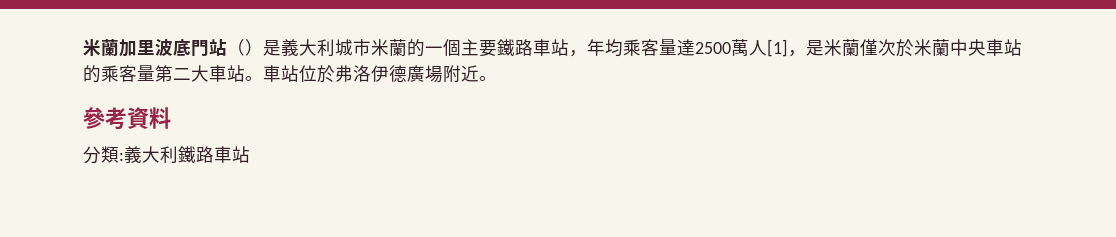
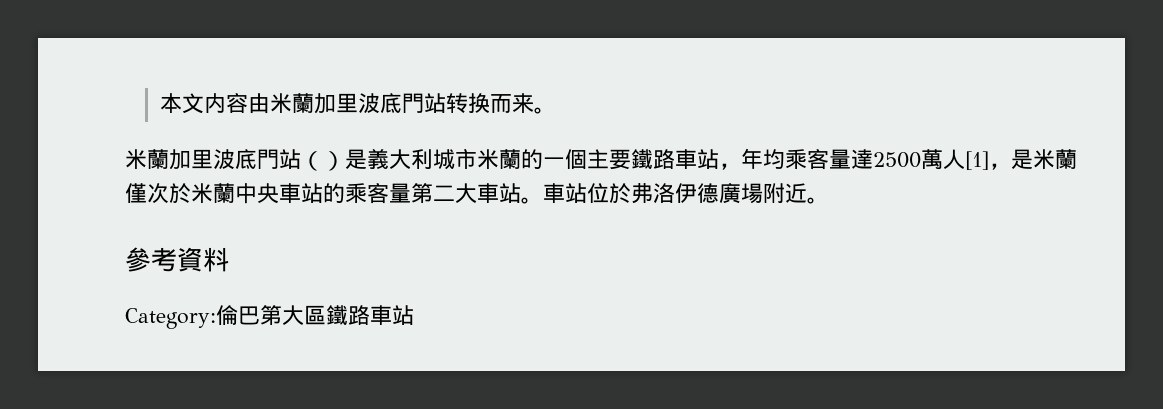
+ 本文内容由米蘭加里波底門站转换而来。
- 分類:義大利鐵路車站
+ Category:倫巴第大區鐵路車站

